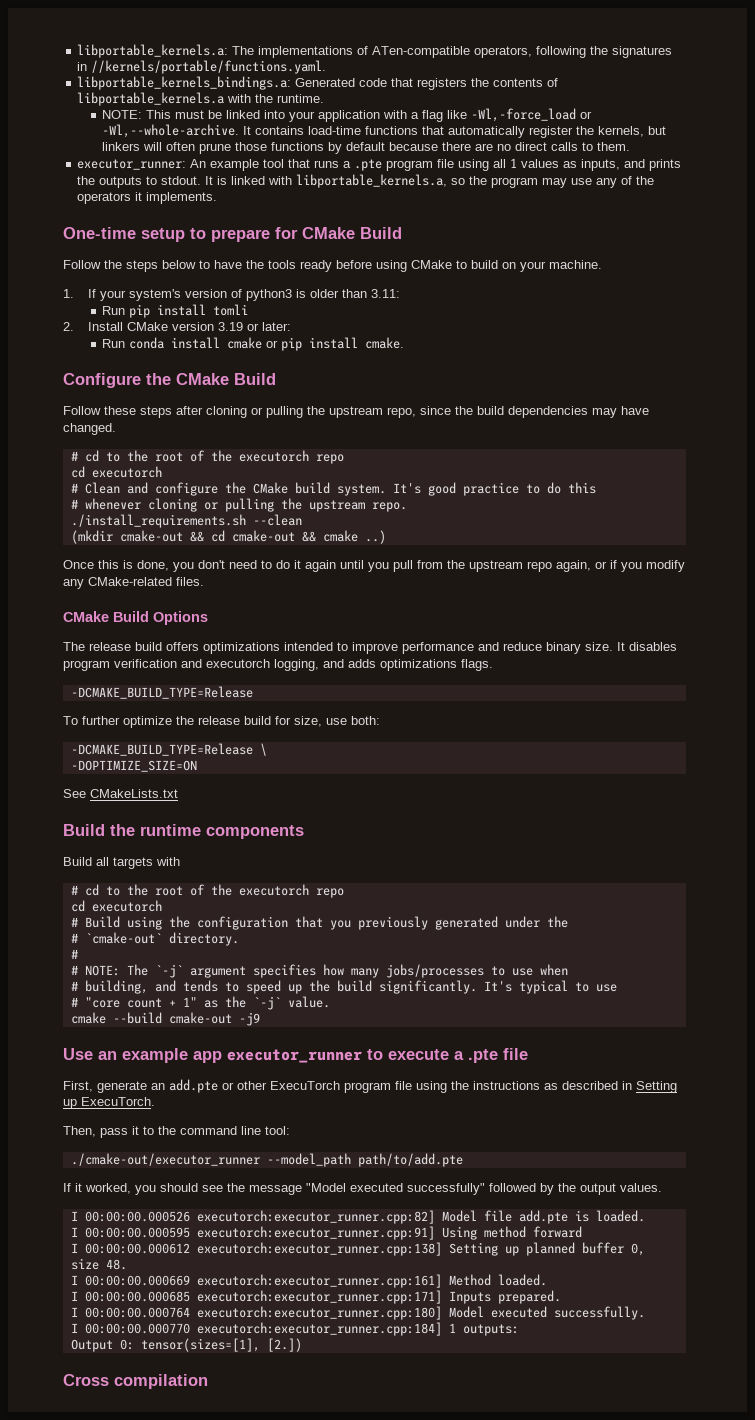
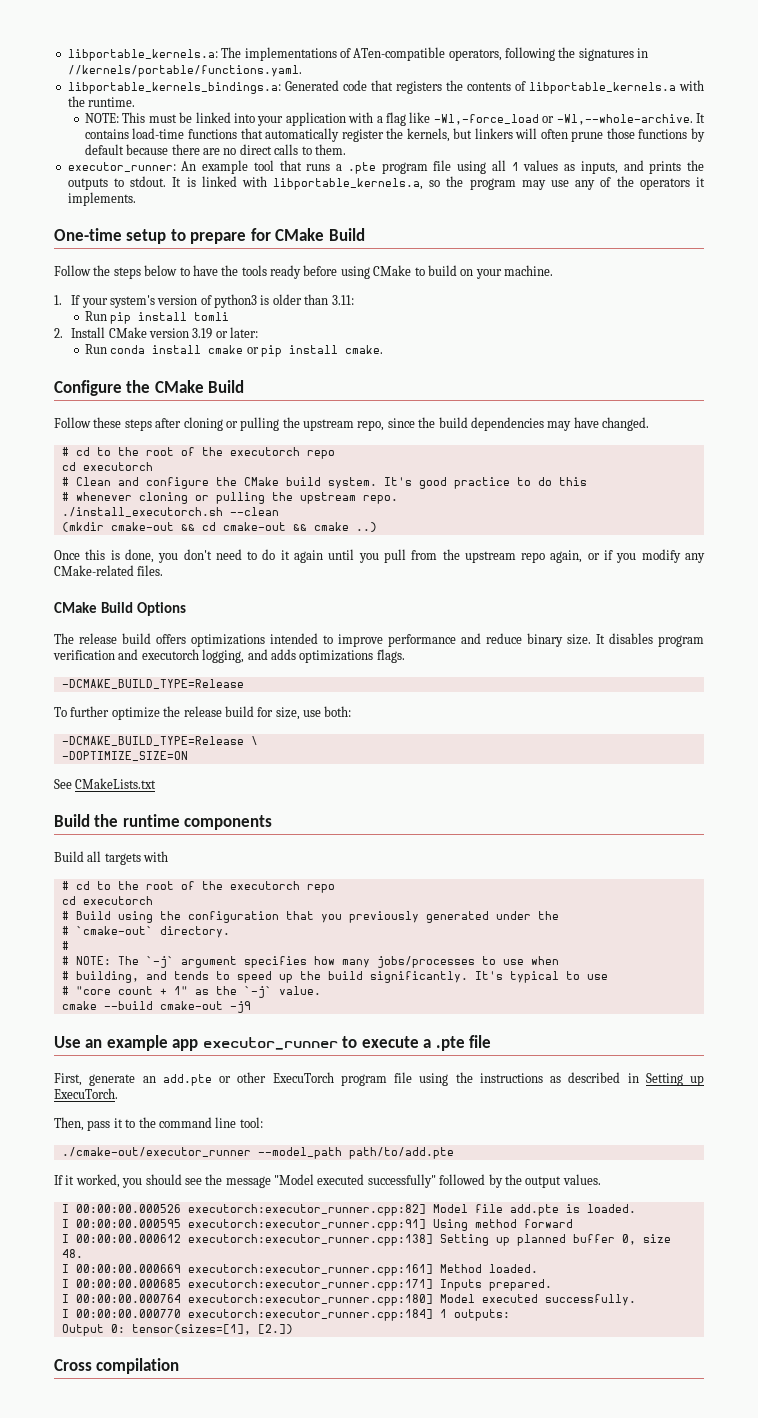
- ./install_requirements.sh --clean
+ ./install_executorch.sh --clean

